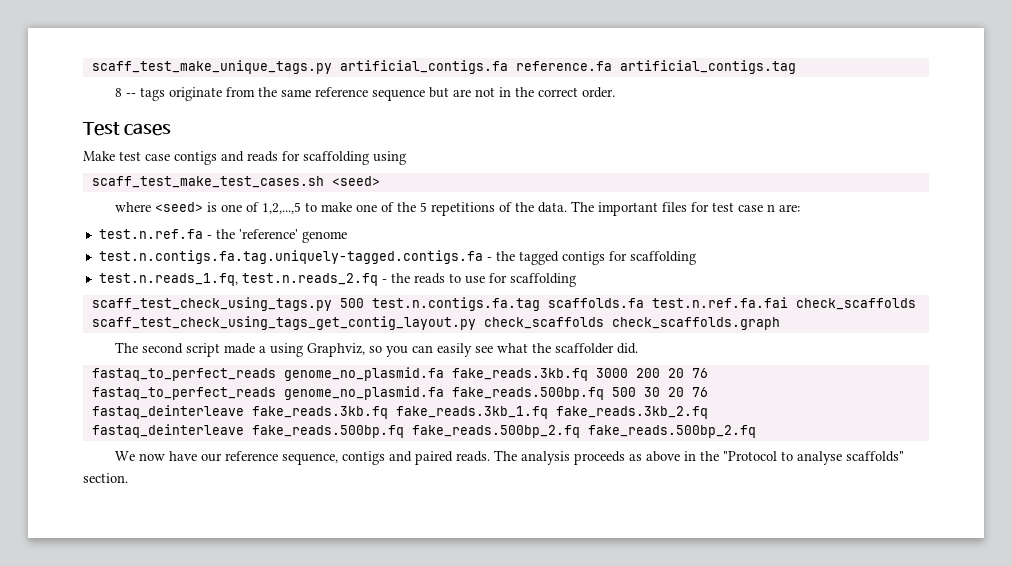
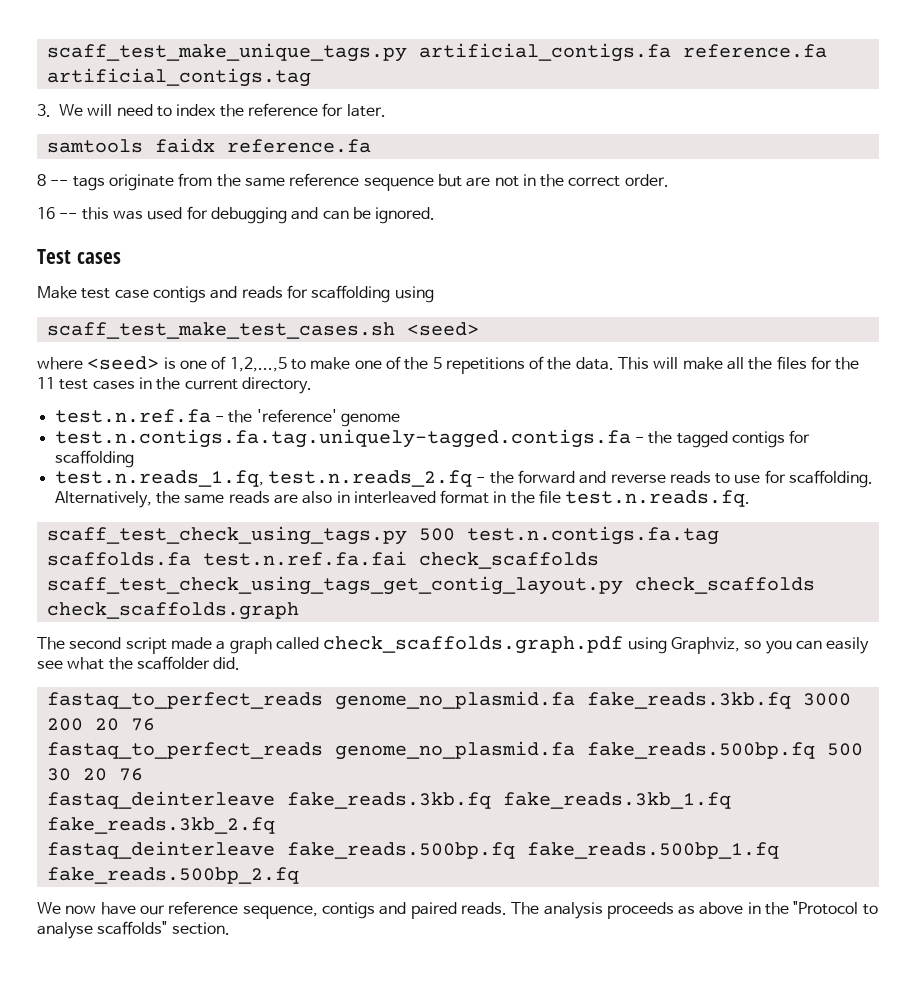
+ 3. We will need to index the reference for later.
+ samtools faidx reference.fa
+ 16 -- this was used for debugging and can be ignored.
- The important files for test case n are:
+ This will make all the files for the 11 test cases in the current directory.
- test.n.reads_1.fq, test.n.reads_2.fq - the reads to use for scaffolding
+ test.n.reads_1.fq, test.n.reads_2.fq - the forward and reverse reads to use for scaffolding. Alternatively, the same reads are also in interleaved format in the file test.n.reads.fq.
- The second script made a using Graphviz, so you can easily see what the scaffolder did.
+ The second script made a graph called check_scaffolds.graph.pdf using Graphviz, so you can easily see what the scaffolder did.
- fastaq_deinterleave fake_reads.500bp.fq fake_reads.500bp_2.fq fake_reads.500bp_2.fq
+ fastaq_deinterleave fake_reads.500bp.fq fake_reads.500bp_1.fq fake_reads.500bp_2.fq

